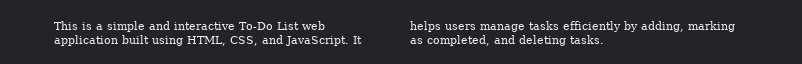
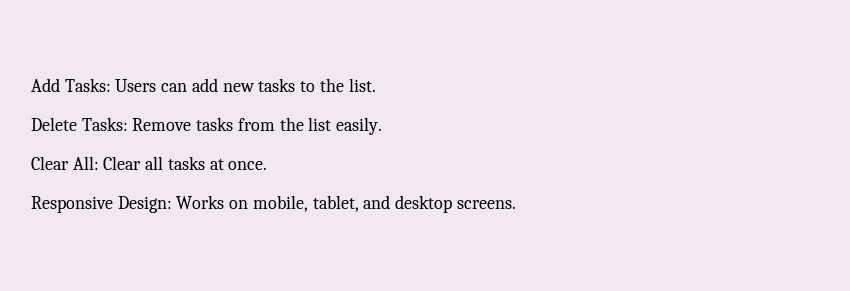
- This is a simple and interactive To-Do List web application built using HTML, CSS, and JavaScript. It helps users manage tasks efficiently by adding, marking as completed, and deleting tasks.
+ Add Tasks: Users can add new tasks to the list.
+ Delete Tasks: Remove tasks from the list easily.
+ Clear All: Clear all tasks at once.
+ Responsive Design: Works on mobile, tablet, and desktop screens.

